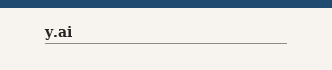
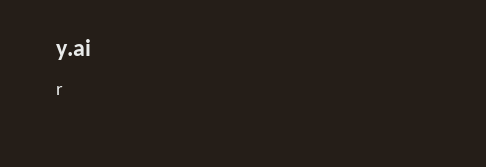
+ r

